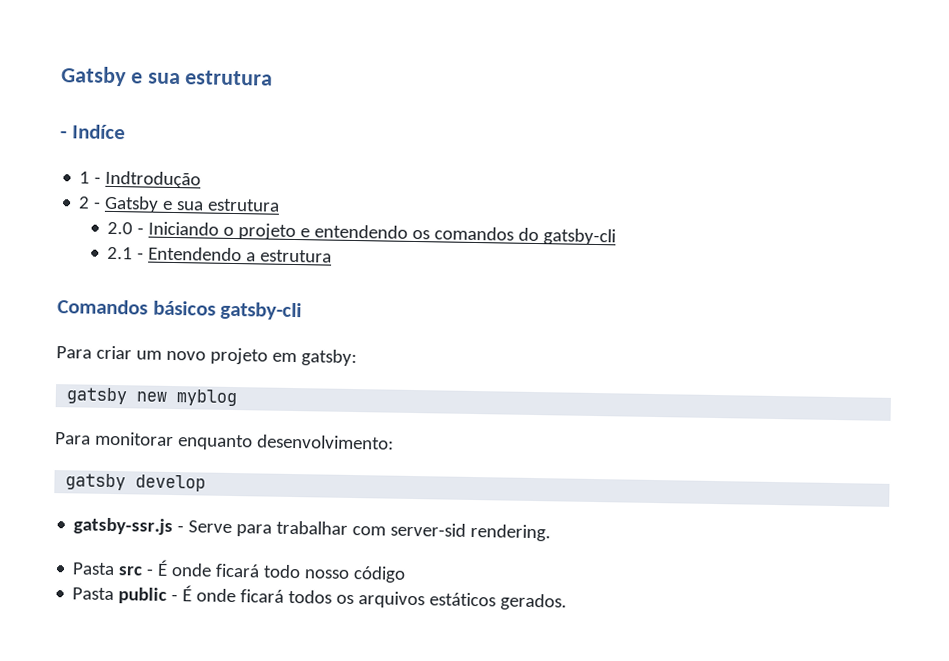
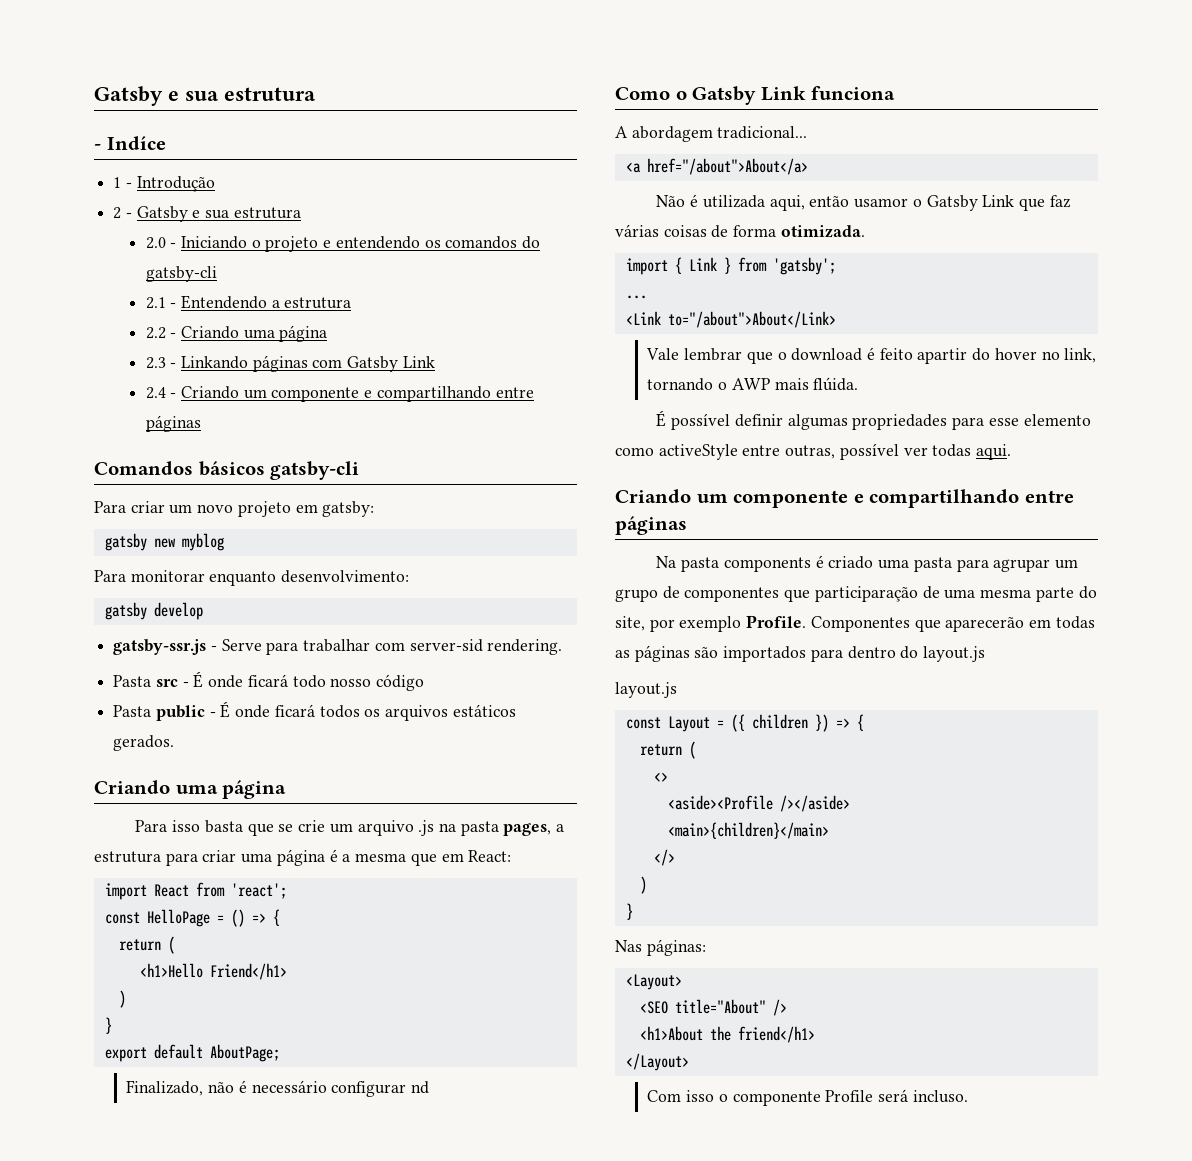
- 1 - Indtrodução
+ 1 - Introdução
+ 2.2 - Criando uma página
+ 2.3 - Linkando páginas com Gatsby Link
+ 2.4 - Criando um componente e compartilhando entre páginas
  Pasta public - É onde ficará todos os arquivos estáticos gerados.
+ Criando uma página
+ Para isso basta que se crie um arquivo .js na pasta pages, a estrutura para criar uma página é a mesma que em React:
+ import React from 'react';
+ const HelloPage = () => {
+ return (
+ <h1>Hello Friend</h1>
+ )
+ }
+ export default AboutPage;
+ Finalizado, não é necessário configurar nd
+ Como o Gatsby Link funciona
+ A abordagem tradicional...
+ <a href="/about">About</a>
+ Não é utilizada aqui, então usamor o Gatsby Link que faz várias coisas de forma otimizada.
+ import { Link } from 'gatsby';
+ ...
+ <Link to="/about">About</Link>
+ Vale lembrar que o download é feito apartir do hover no link, tornando o AWP mais flúida.
+ É possível definir algumas propriedades para esse elemento como activeStyle entre outras, possível ver todas aqui.
+ Criando um componente e compartilhando entre páginas
+ Na pasta components é criado uma pasta para agrupar um grupo de componentes que participaração de uma mesma parte do site, por exemplo Profile. Componentes que aparecerão em todas as páginas são importados para dentro do layout.js
+ layout.js
+ const Layout = ({ children }) => {
+ return (
+ <>
+ <aside><Profile /></aside>
+ <main>{children}</main>
+ </>
+ )
+ }
+ Nas páginas:
+ <Layout>
+ <SEO title="About" />
+ <h1>About the friend</h1>
+ </Layout>
+ Com isso o componente Profile será incluso.

